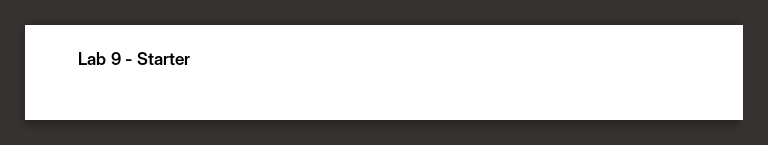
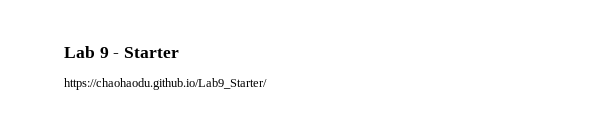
+ https://chaohaodu.github.io/Lab9_Starter/

